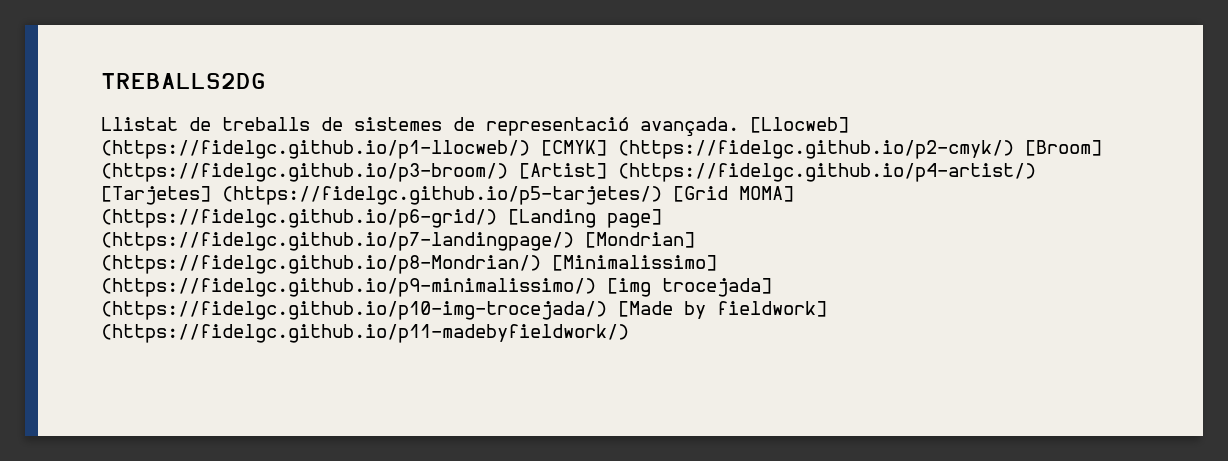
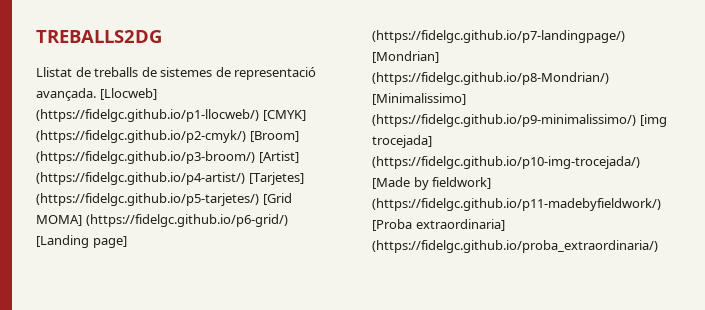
- [Llocweb] (https://fidelgc.github.io/p1-llocweb/) [CMYK] (https://fidelgc.github.io/p2-cmyk/) [Broom] (https://fidelgc.github.io/p3-broom/) [Artist] (https://fidelgc.github.io/p4-artist/) [Tarjetes] (https://fidelgc.github.io/p5-tarjetes/) [Grid MOMA] (https://fidelgc.github.io/p6-grid/) [Landing page] (https://fidelgc.github.io/p7-landingpage/) [Mondrian] (https://fidelgc.github.io/p8-Mondrian/) [Minimalissimo] (https://fidelgc.github.io/p9-minimalissimo/) [img trocejada] (https://fidelgc.github.io/p10-img-trocejada/) [Made by fieldwork] (https://fidelgc.github.io/p11-madebyfieldwork/)
+ [Llocweb] (https://fidelgc.github.io/p1-llocweb/) [CMYK] (https://fidelgc.github.io/p2-cmyk/) [Broom] (https://fidelgc.github.io/p3-broom/) [Artist] (https://fidelgc.github.io/p4-artist/) [Tarjetes] (https://fidelgc.github.io/p5-tarjetes/) [Grid MOMA] (https://fidelgc.github.io/p6-grid/) [Landing page] (https://fidelgc.github.io/p7-landingpage/) [Mondrian] (https://fidelgc.github.io/p8-Mondrian/) [Minimalissimo] (https://fidelgc.github.io/p9-minimalissimo/) [img trocejada] (https://fidelgc.github.io/p10-img-trocejada/) [Made by fieldwork] (https://fidelgc.github.io/p11-madebyfieldwork/) [Proba extraordinaria] (https://fidelgc.github.io/proba_extraordinaria/)

